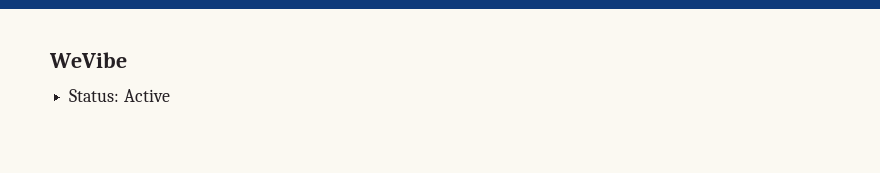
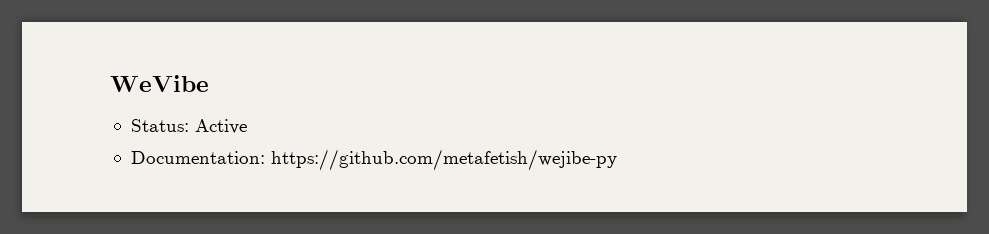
+ Documentation: https://github.com/metafetish/wejibe-py

